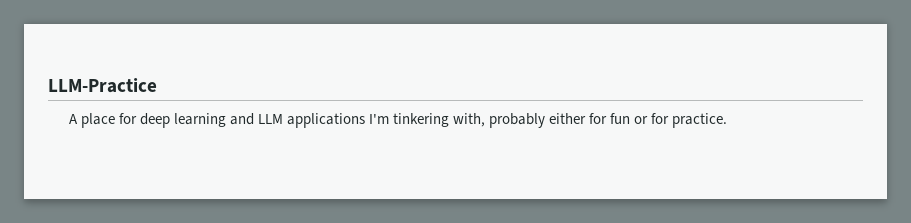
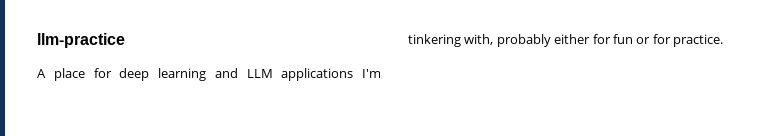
- LLM-Practice
+ llm-practice

